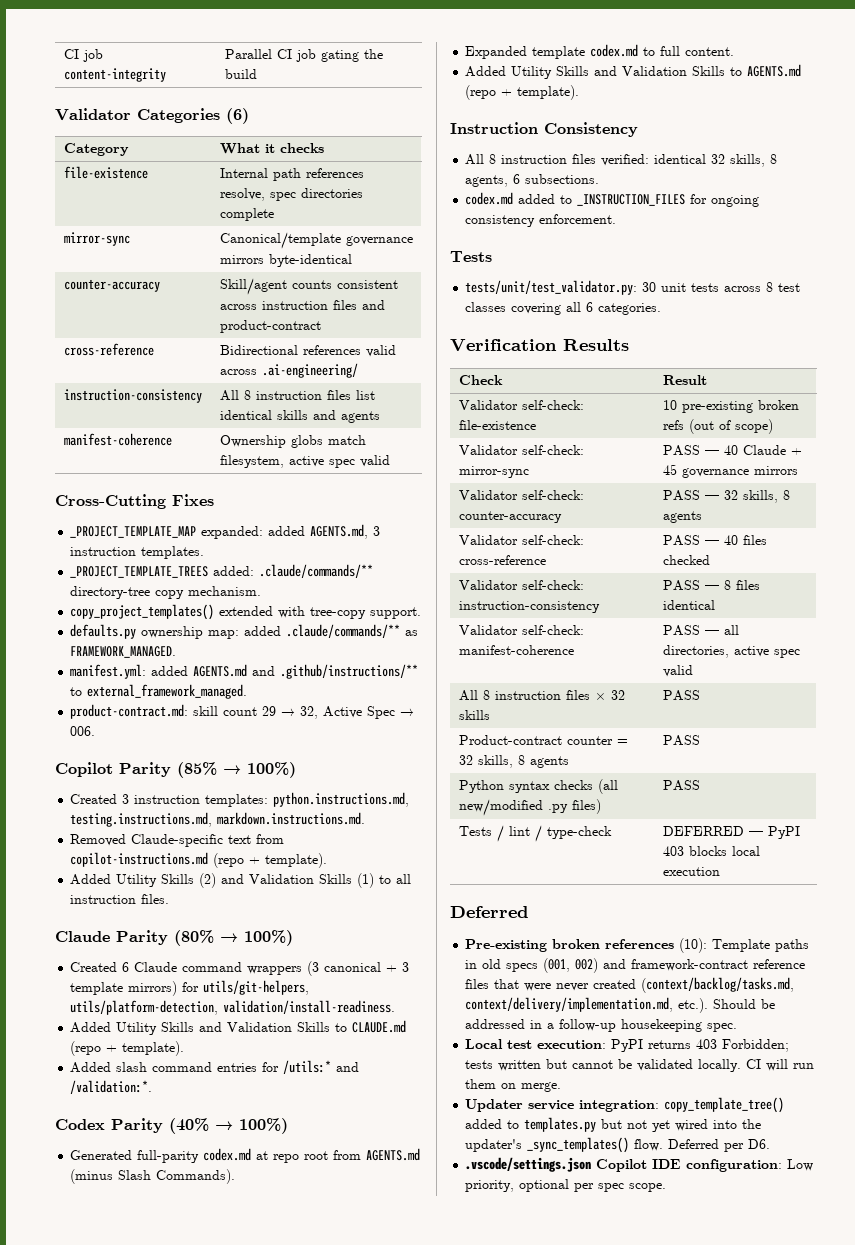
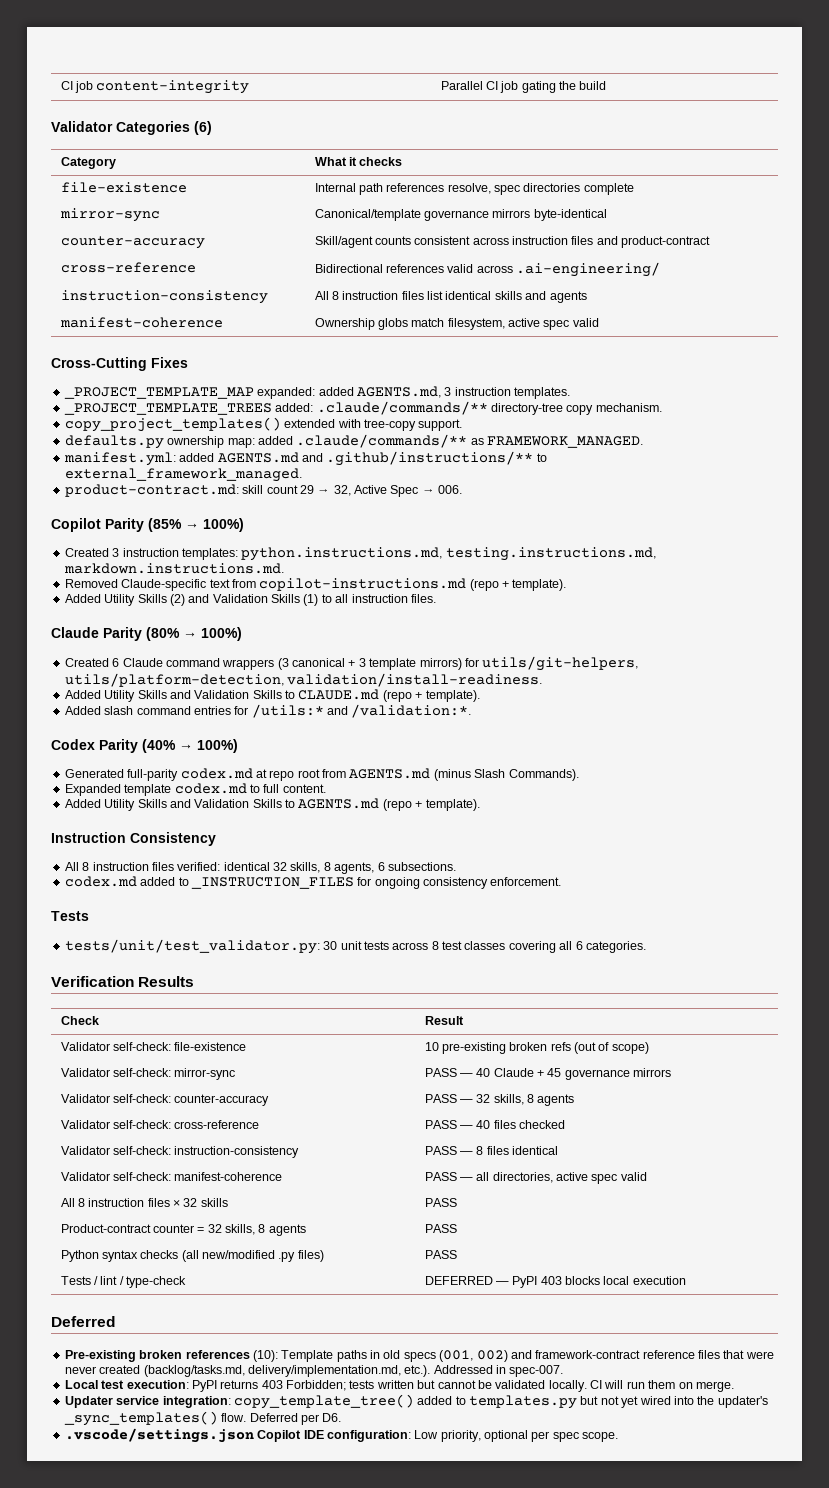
- Pre-existing broken references (10): Template paths in old specs (001, 002) and framework-contract reference files that were never created (context/backlog/tasks.md, context/delivery/implementation.md, etc.). Should be addressed in a follow-up housekeeping spec.
+ Pre-existing broken references (10): Template paths in old specs (001, 002) and framework-contract reference files that were never created (backlog/tasks.md, delivery/implementation.md, etc.). Addressed in spec-007.

